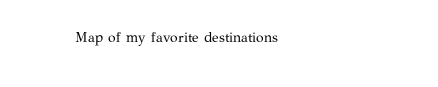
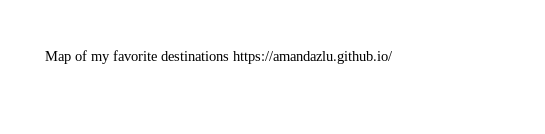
- Map of my favorite destinations
+ Map of my favorite destinations https://amandazlu.github.io/

